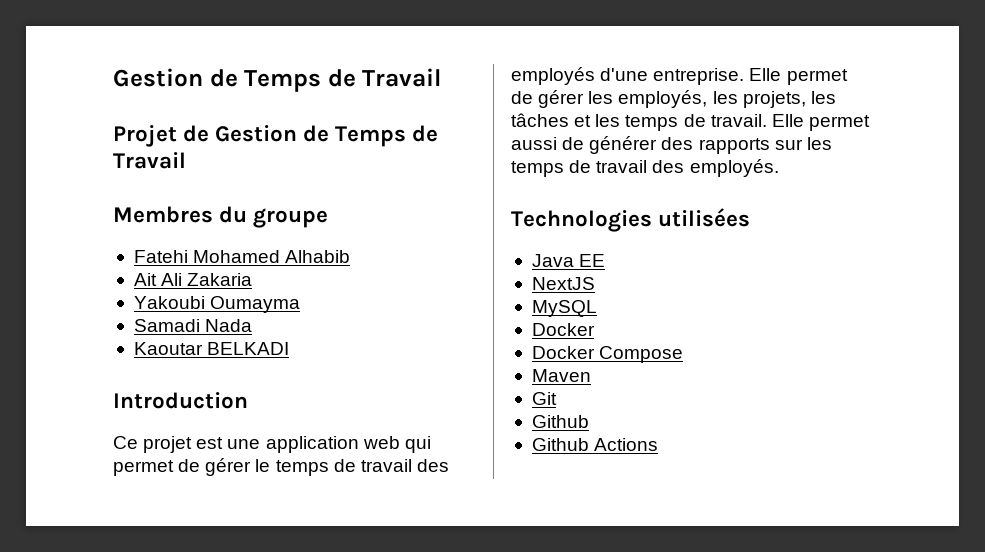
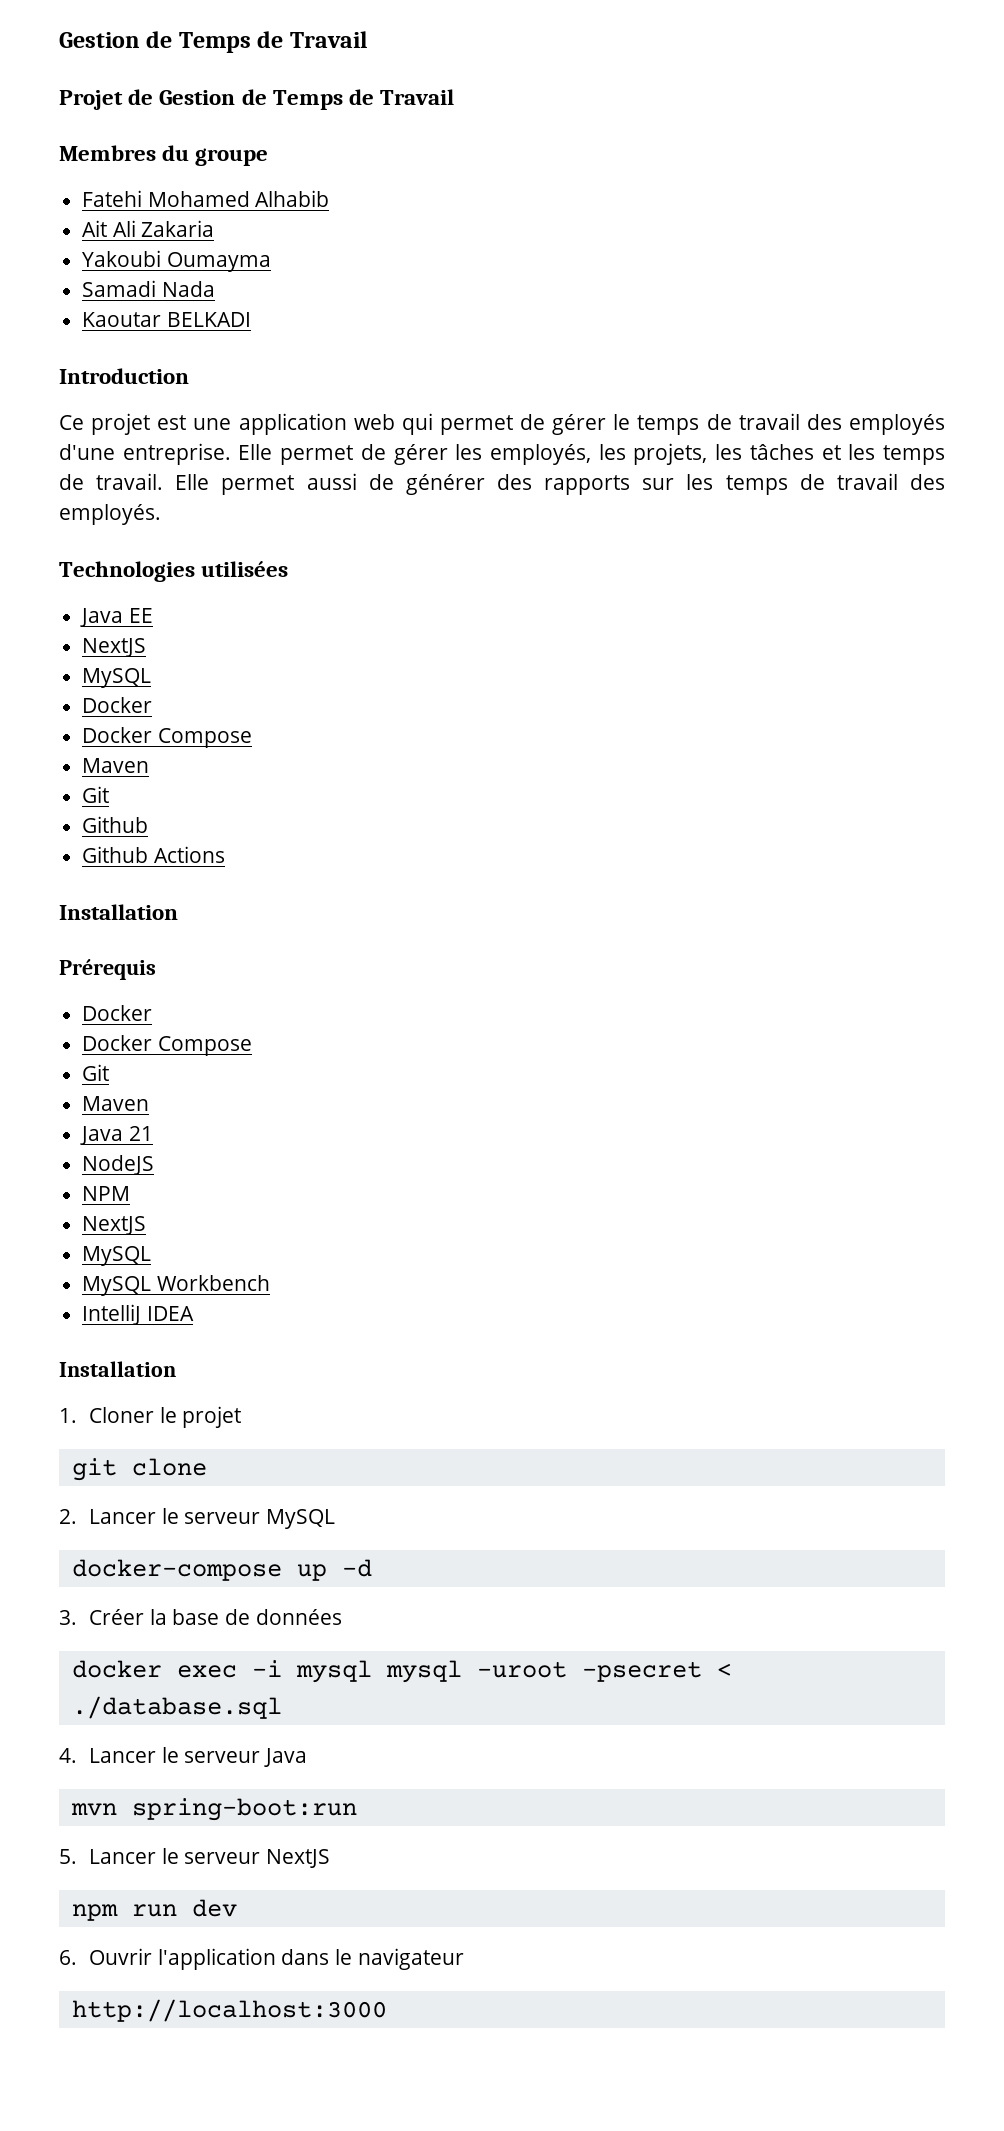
  Github Actions
+ Installation
+ Prérequis
+ Docker
+ Docker Compose
+ Git
+ Maven
+ Java 21
+ NodeJS
+ NPM
+ NextJS
+ MySQL
+ MySQL Workbench
+ IntelliJ IDEA
+ Installation
+ 1. Cloner le projet
+ git clone
+ 2. Lancer le serveur MySQL
+ docker-compose up -d
+ 3. Créer la base de données
+ docker exec -i mysql mysql -uroot -psecret < ./database.sql
+ 4. Lancer le serveur Java
+ mvn spring-boot:run
+ 5. Lancer le serveur NextJS
+ npm run dev
+ 6. Ouvrir l'application dans le navigateur
+ http://localhost:3000

